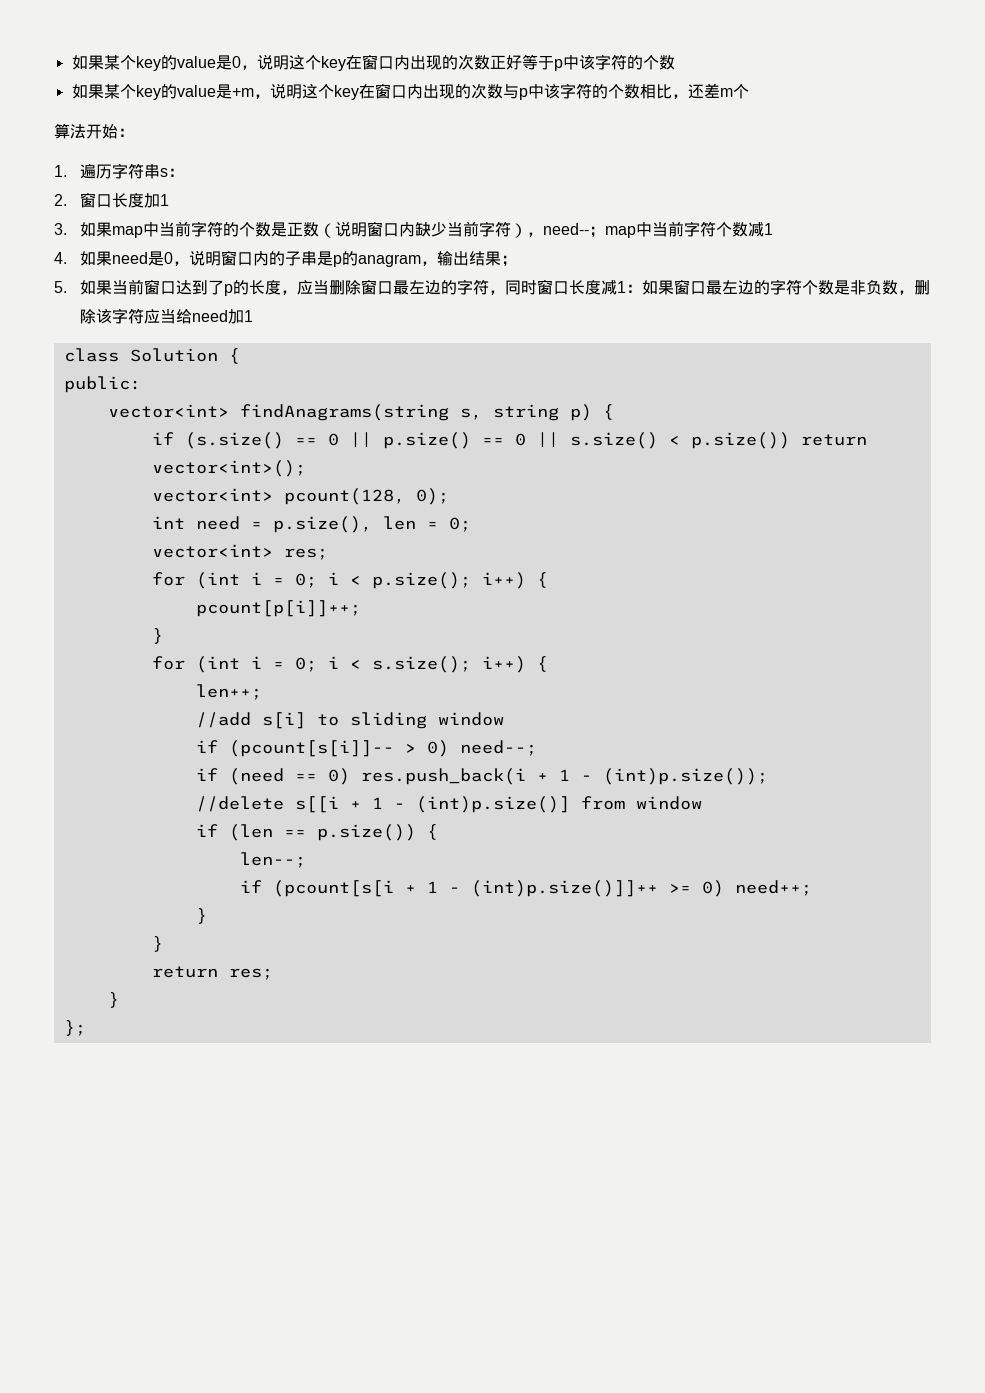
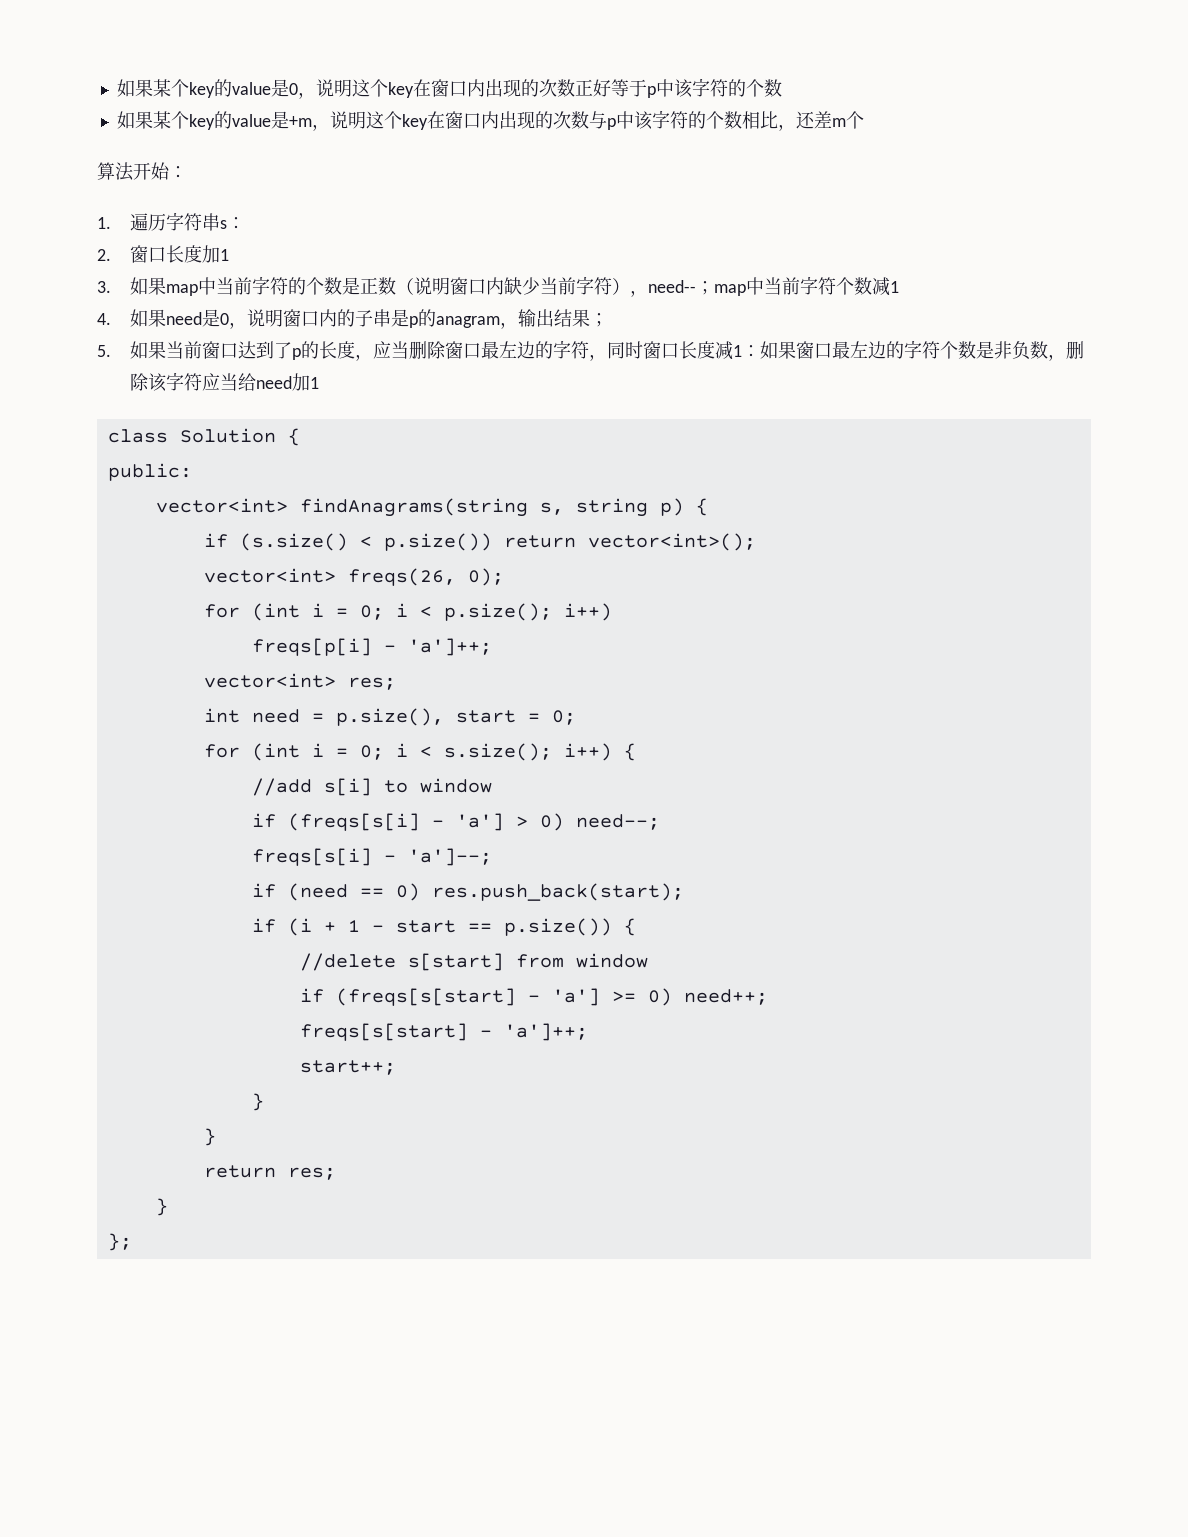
- if (s.size() == 0 || p.size() == 0 || s.size() < p.size()) return vector<int>();
+ if (s.size() < p.size()) return vector<int>();
- vector<int> pcount(128, 0);
+ vector<int> freqs(26, 0);
- int need = p.size(), len = 0;
- vector<int> res;
- for (int i = 0; i < p.size(); i++) {
- pcount[p[i]]++;
- }
+ for (int i = 0; i < p.size(); i++)
+ freqs[p[i] - 'a']++;
+ vector<int> res;
+ int need = p.size(), start = 0;
- len++;
- //add s[i] to sliding window
- if (pcount[s[i]]-- > 0) need--;
+ //add s[i] to window
+ if (freqs[s[i] - 'a'] > 0) need--;
+ freqs[s[i] - 'a']--;
- if (need == 0) res.push_back(i + 1 - (int)p.size());
- //delete s[[i + 1 - (int)p.size()] from window
- if (len == p.size()) {
- len--;
- if (pcount[s[i + 1 - (int)p.size()]]++ >= 0) need++;
+ if (need == 0) res.push_back(start);
+ if (i + 1 - start == p.size()) {
+ //delete s[start] from window
+ if (freqs[s[start] - 'a'] >= 0) need++;
+ freqs[s[start] - 'a']++;
+ start++;

